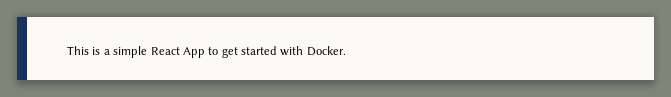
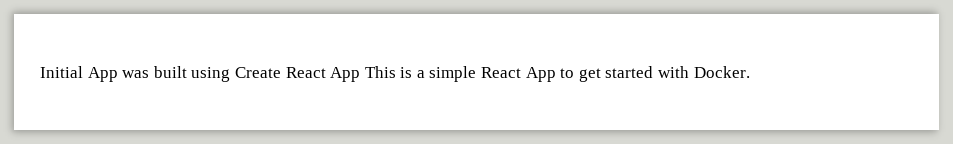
- This is a simple React App to get started with Docker.
+ Initial App was built using Create React App This is a simple React App to get started with Docker.

